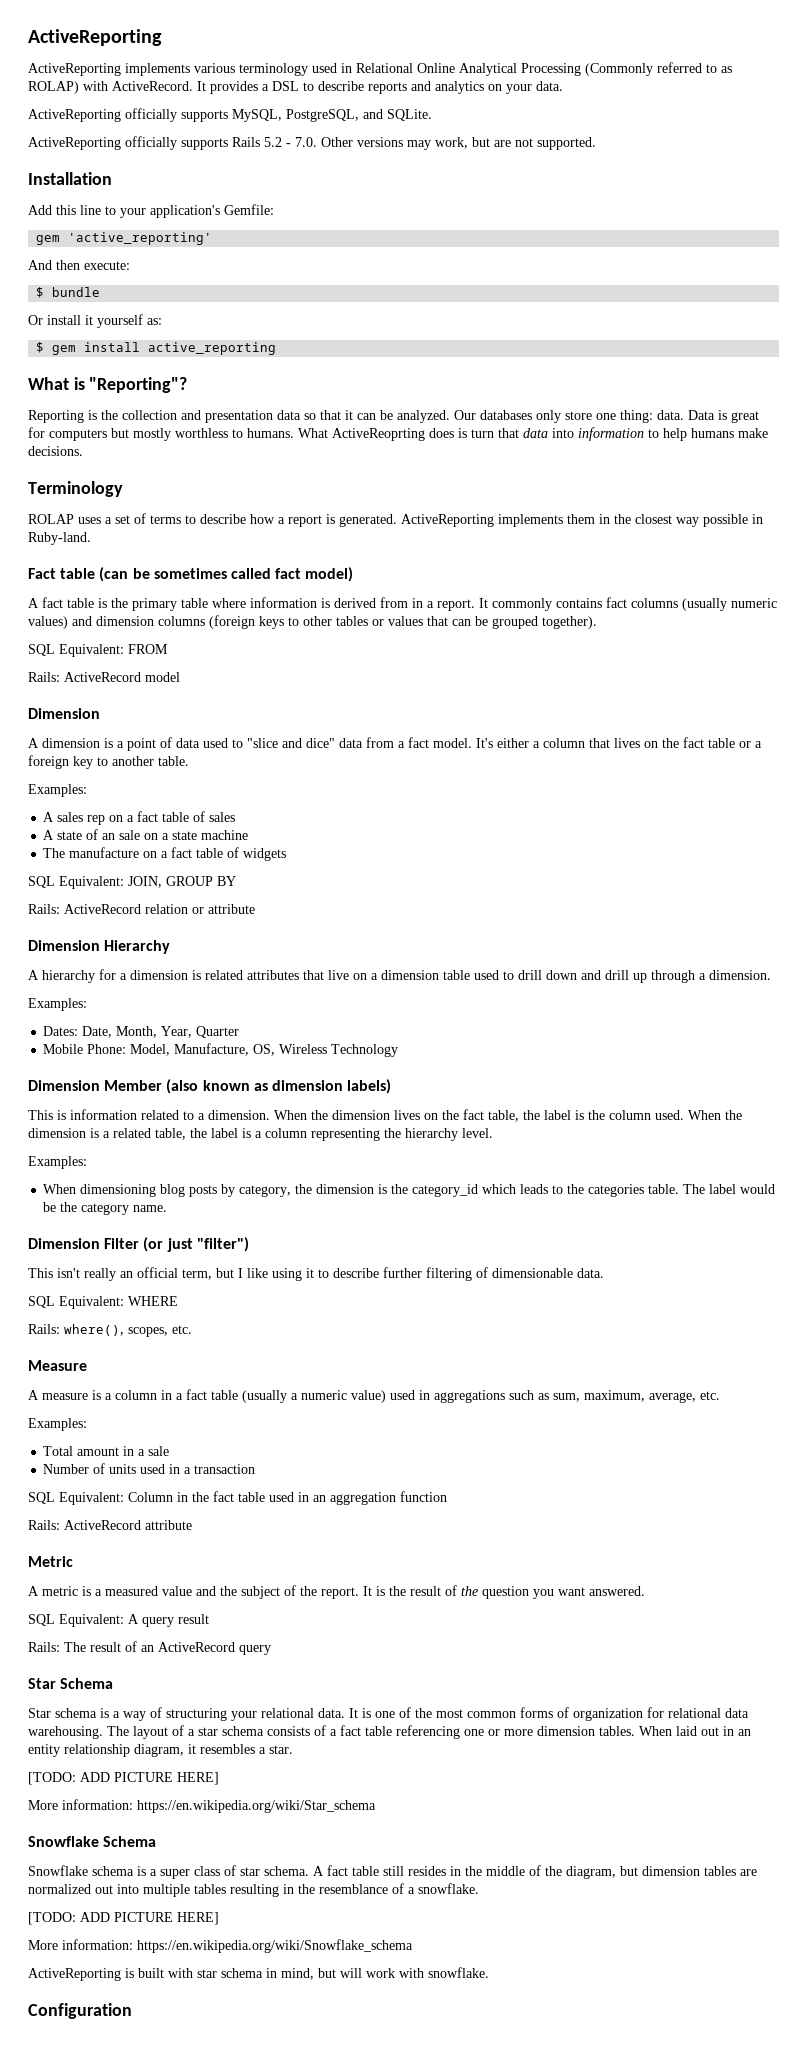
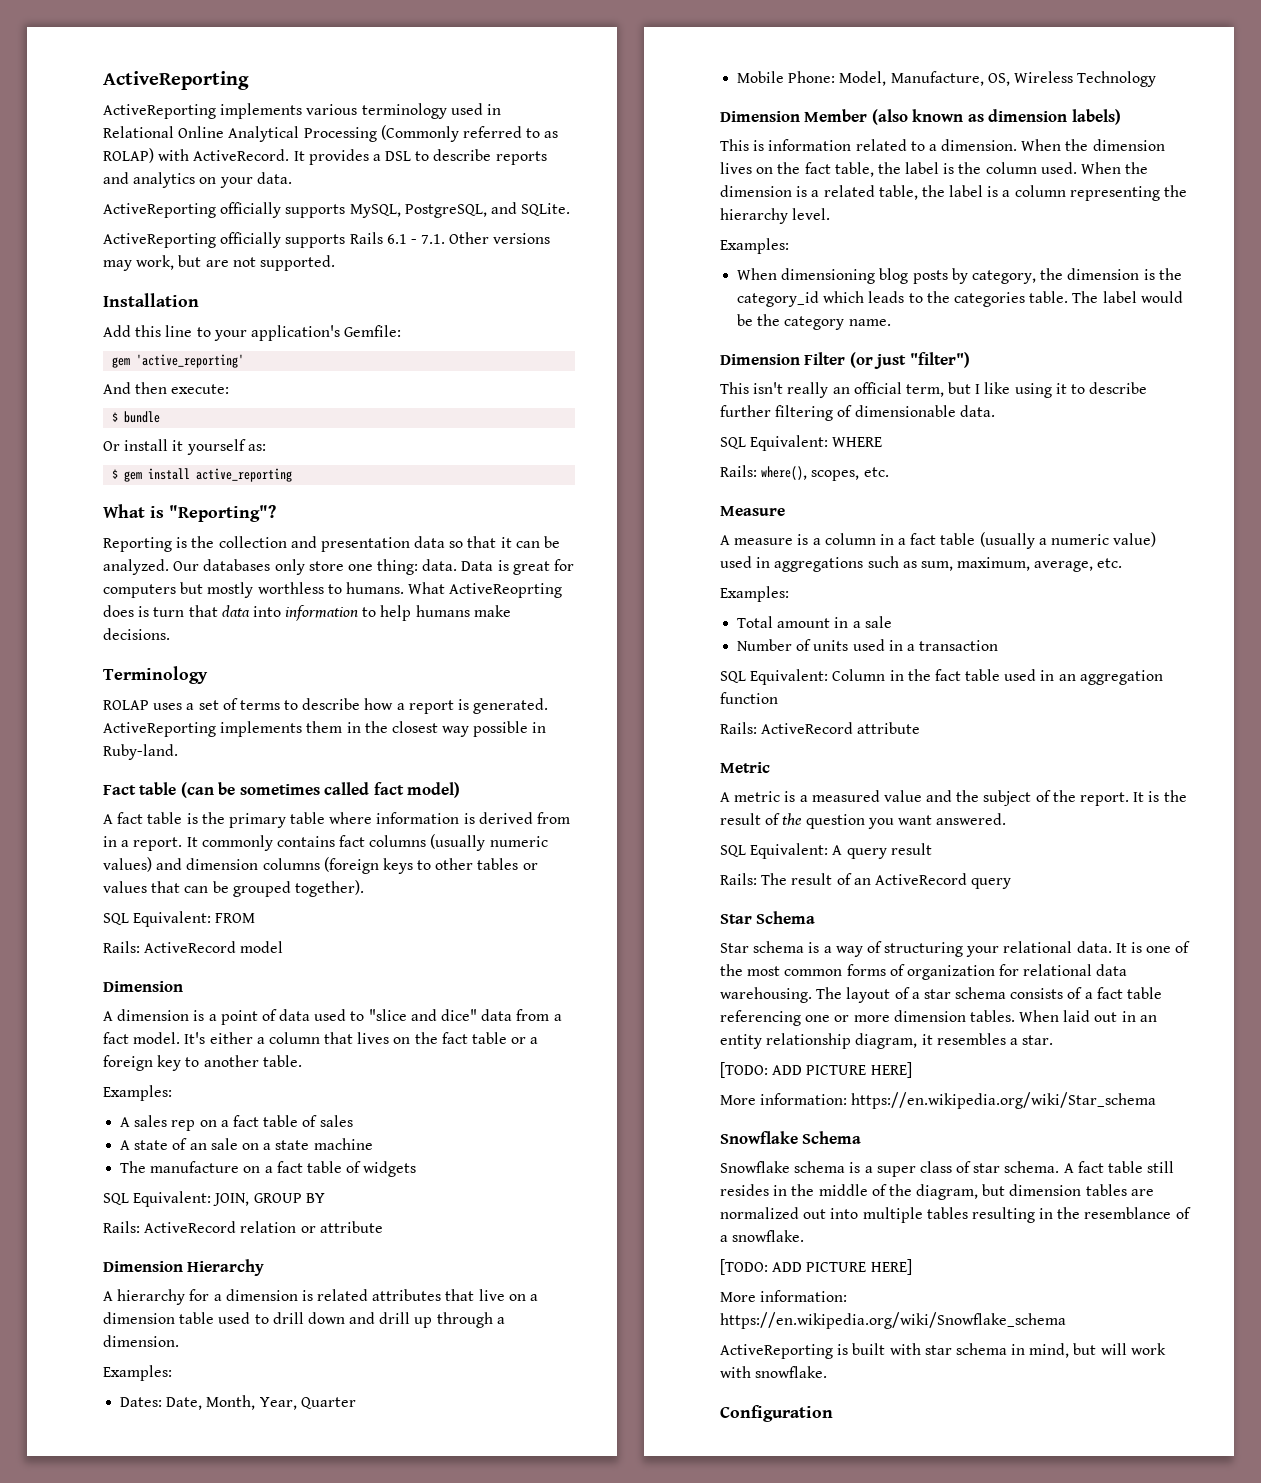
- ActiveReporting officially supports Rails 5.2 - 7.0. Other versions may work, but are not supported.
+ ActiveReporting officially supports Rails 6.1 - 7.1. Other versions may work, but are not supported.

